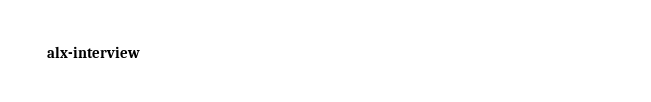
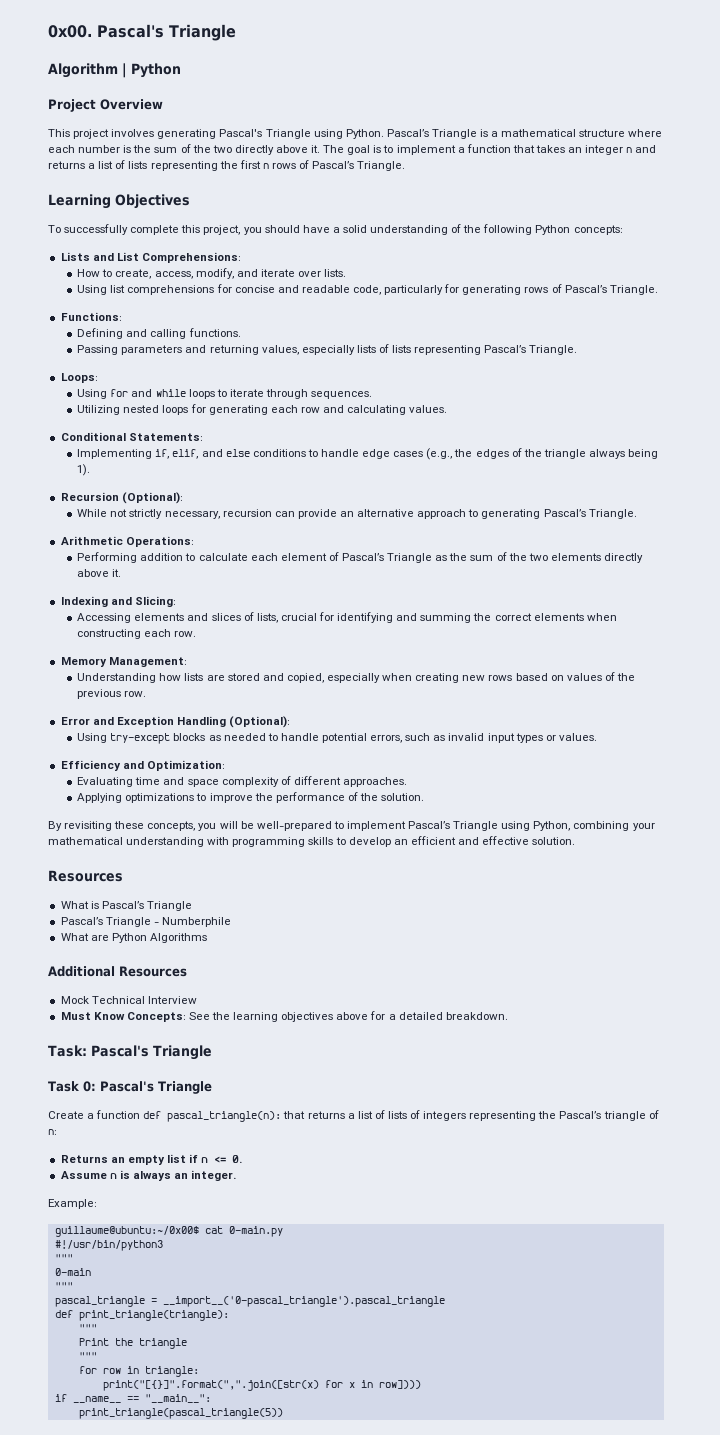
- alx-interview
+ 0x00. Pascal's Triangle
+ Algorithm | Python
+ Project Overview
+ This project involves generating Pascal's Triangle using Python. Pascal’s Triangle is a mathematical structure where each number is the sum of the two directly above it. The goal is to implement a function that takes an integer n and returns a list of lists representing the first n rows of Pascal’s Triangle.
+ Learning Objectives
+ To successfully complete this project, you should have a solid understanding of the following Python concepts:
+ Lists and List Comprehensions:
+ How to create, access, modify, and iterate over lists.
+ Using list comprehensions for concise and readable code, particularly for generating rows of Pascal’s Triangle.
+ Functions:
+ Defining and calling functions.
+ Passing parameters and returning values, especially lists of lists representing Pascal’s Triangle.
+ Loops:
+ Using for and while loops to iterate through sequences.
+ Utilizing nested loops for generating each row and calculating values.
+ Conditional Statements:
+ Implementing if, elif, and else conditions to handle edge cases (e.g., the edges of the triangle always being 1).
+ Recursion (Optional):
+ While not strictly necessary, recursion can provide an alternative approach to generating Pascal’s Triangle.
+ Arithmetic Operations:
+ Performing addition to calculate each element of Pascal’s Triangle as the sum of the two elements directly above it.
+ Indexing and Slicing:
+ Accessing elements and slices of lists, crucial for identifying and summing the correct elements when constructing each row.
+ Memory Management:
+ Understanding how lists are stored and copied, especially when creating new rows based on values of the previous row.
+ Error and Exception Handling (Optional):
+ Using try-except blocks as needed to handle potential errors, such as invalid input types or values.
+ Efficiency and Optimization:
+ Evaluating time and space complexity of different approaches.
+ Applying optimizations to improve the performance of the solution.
+ By revisiting these concepts, you will be well-prepared to implement Pascal’s Triangle using Python, combining your mathematical understanding with programming skills to develop an efficient and effective solution.
+ Resources
+ What is Pascal’s Triangle
+ Pascal’s Triangle - Numberphile
+ What are Python Algorithms
+ Additional Resources
+ Mock Technical Interview
+ Must Know Concepts: See the learning objectives above for a detailed breakdown.
+ Task: Pascal's Triangle
+ Task 0: Pascal's Triangle
+ Create a function def pascal_triangle(n): that returns a list of lists of integers representing the Pascal’s triangle of n:
+ Returns an empty list if n <= 0.
+ Assume n is always an integer.
+ Example:
+ guillaume@ubuntu:~/0x00$ cat 0-main.py
+ #!/usr/bin/python3
+ """
+ 0-main
+ """
+ pascal_triangle = __import__('0-pascal_triangle').pascal_triangle
+ def print_triangle(triangle):
+ """
+ Print the triangle
+ """
+ for row in triangle:
+ print("[{}]".format(",".join([str(x) for x in row])))
+ if __name__ == "__main__":
+ print_triangle(pascal_triangle(5))

